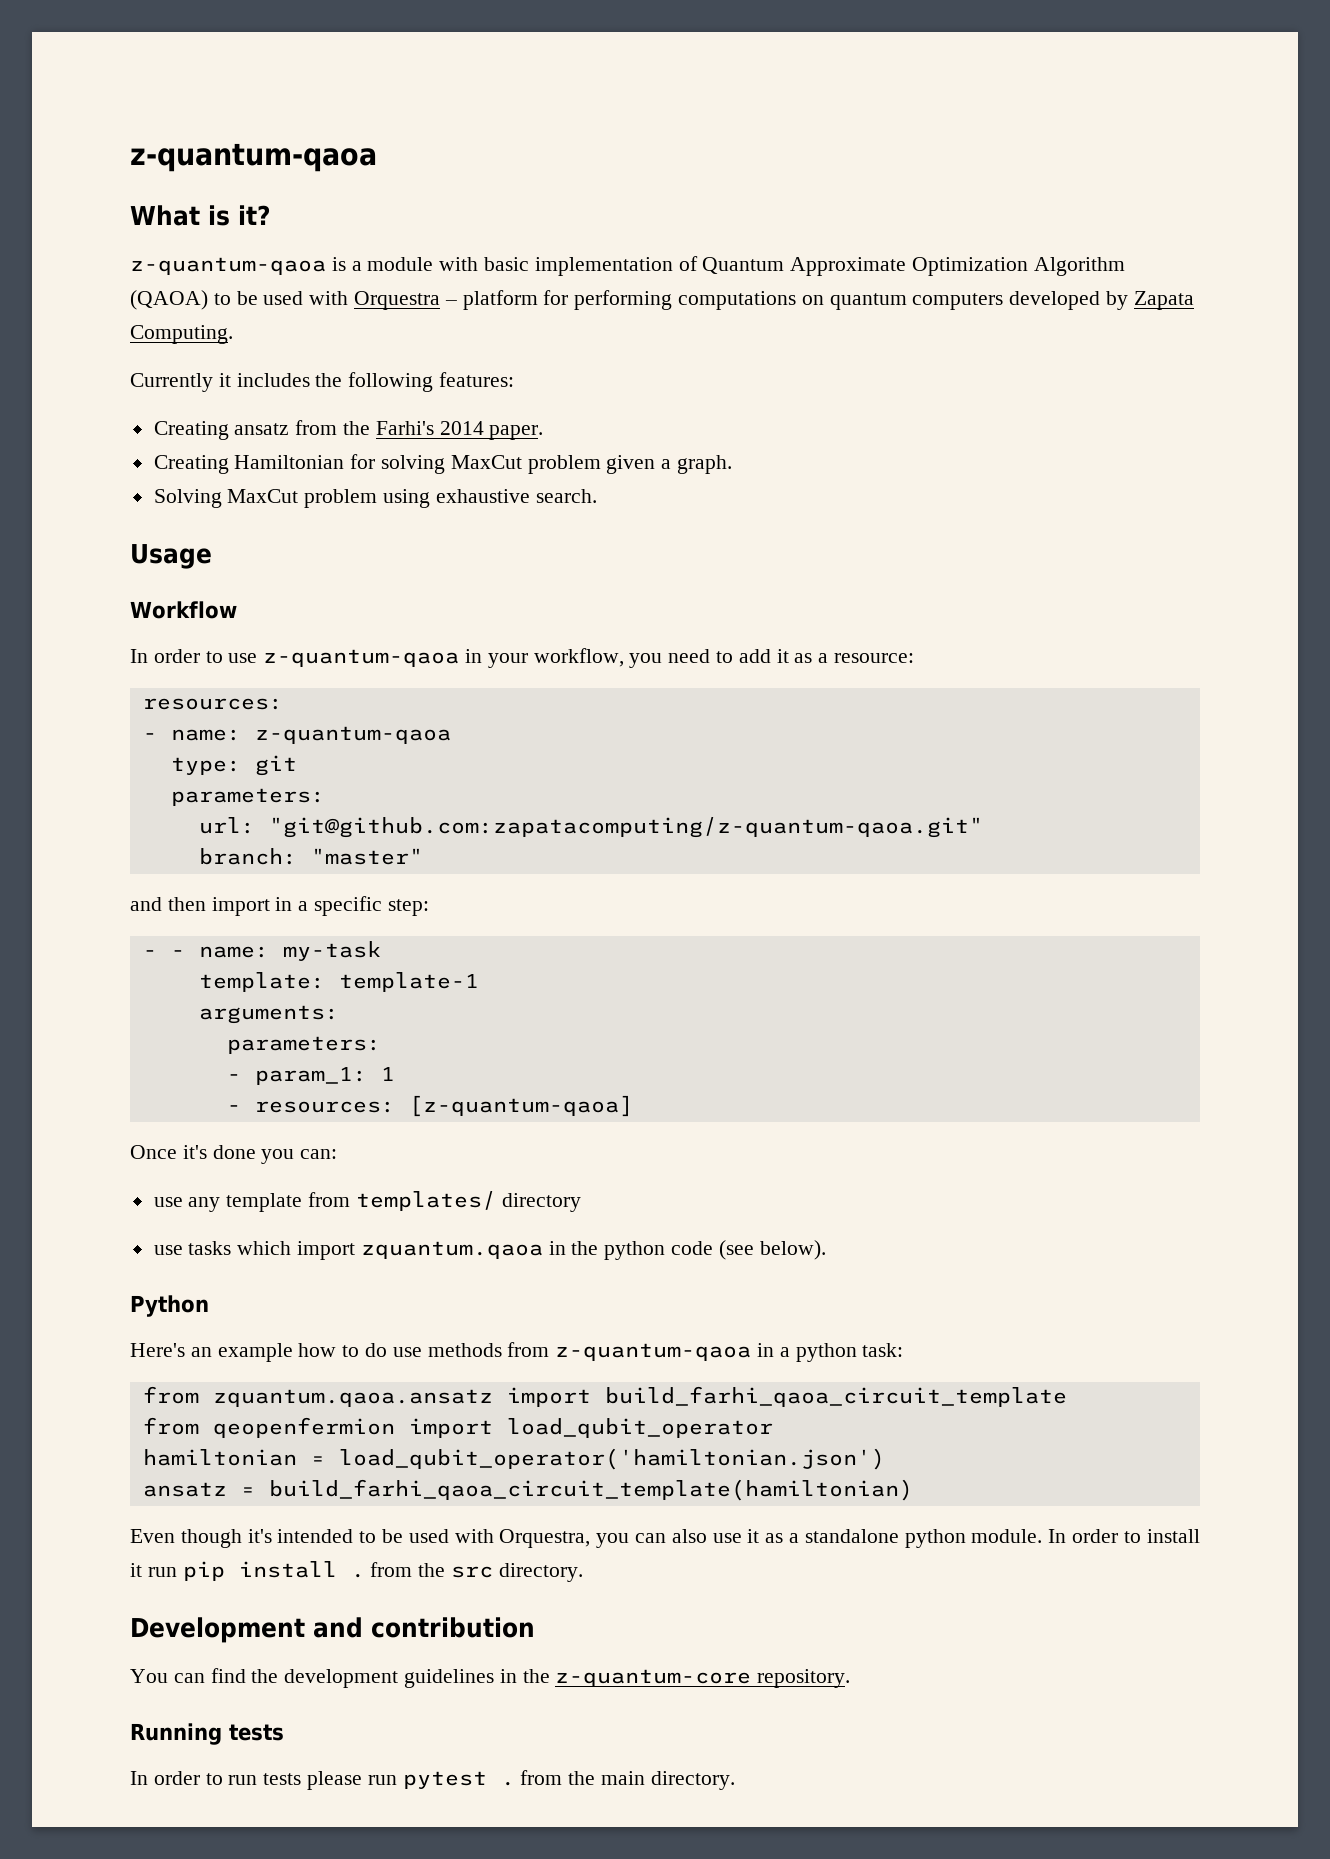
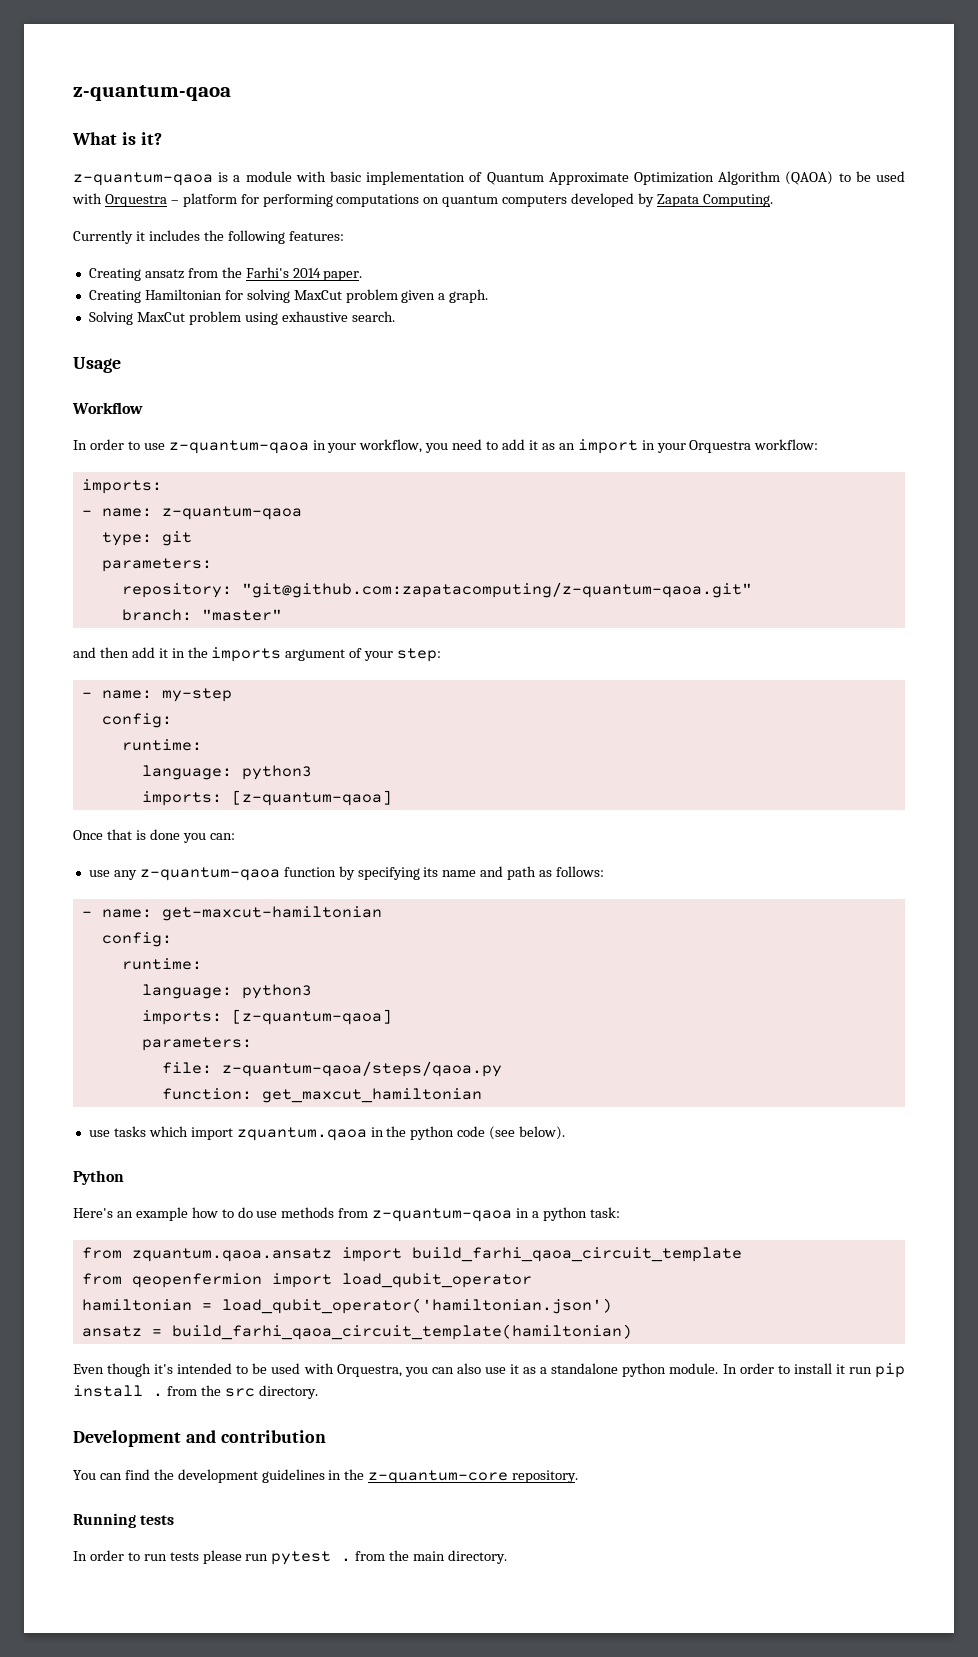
- In order to use z-quantum-qaoa in your workflow, you need to add it as a resource:
- resources:
+ In order to use z-quantum-qaoa in your workflow, you need to add it as an import in your Orquestra workflow:
+ imports:
- url: "git@github.com:zapatacomputing/z-quantum-qaoa.git"
+ repository: "git@github.com:zapatacomputing/z-quantum-qaoa.git"
- and then import in a specific step:
- - - name: my-task
- template: template-1
- arguments:
- parameters:
- - param_1: 1
- - resources: [z-quantum-qaoa]
+ and then add it in the imports argument of your step:
+ - name: my-step
+ config:
+ runtime:
+ language: python3
+ imports: [z-quantum-qaoa]
- Once it's done you can:
+ Once that is done you can:
- use any template from templates/ directory
+ use any z-quantum-qaoa function by specifying its name and path as follows:
+ - name: get-maxcut-hamiltonian
+ config:
+ runtime:
+ language: python3
+ imports: [z-quantum-qaoa]
+ parameters:
+ file: z-quantum-qaoa/steps/qaoa.py
+ function: get_maxcut_hamiltonian

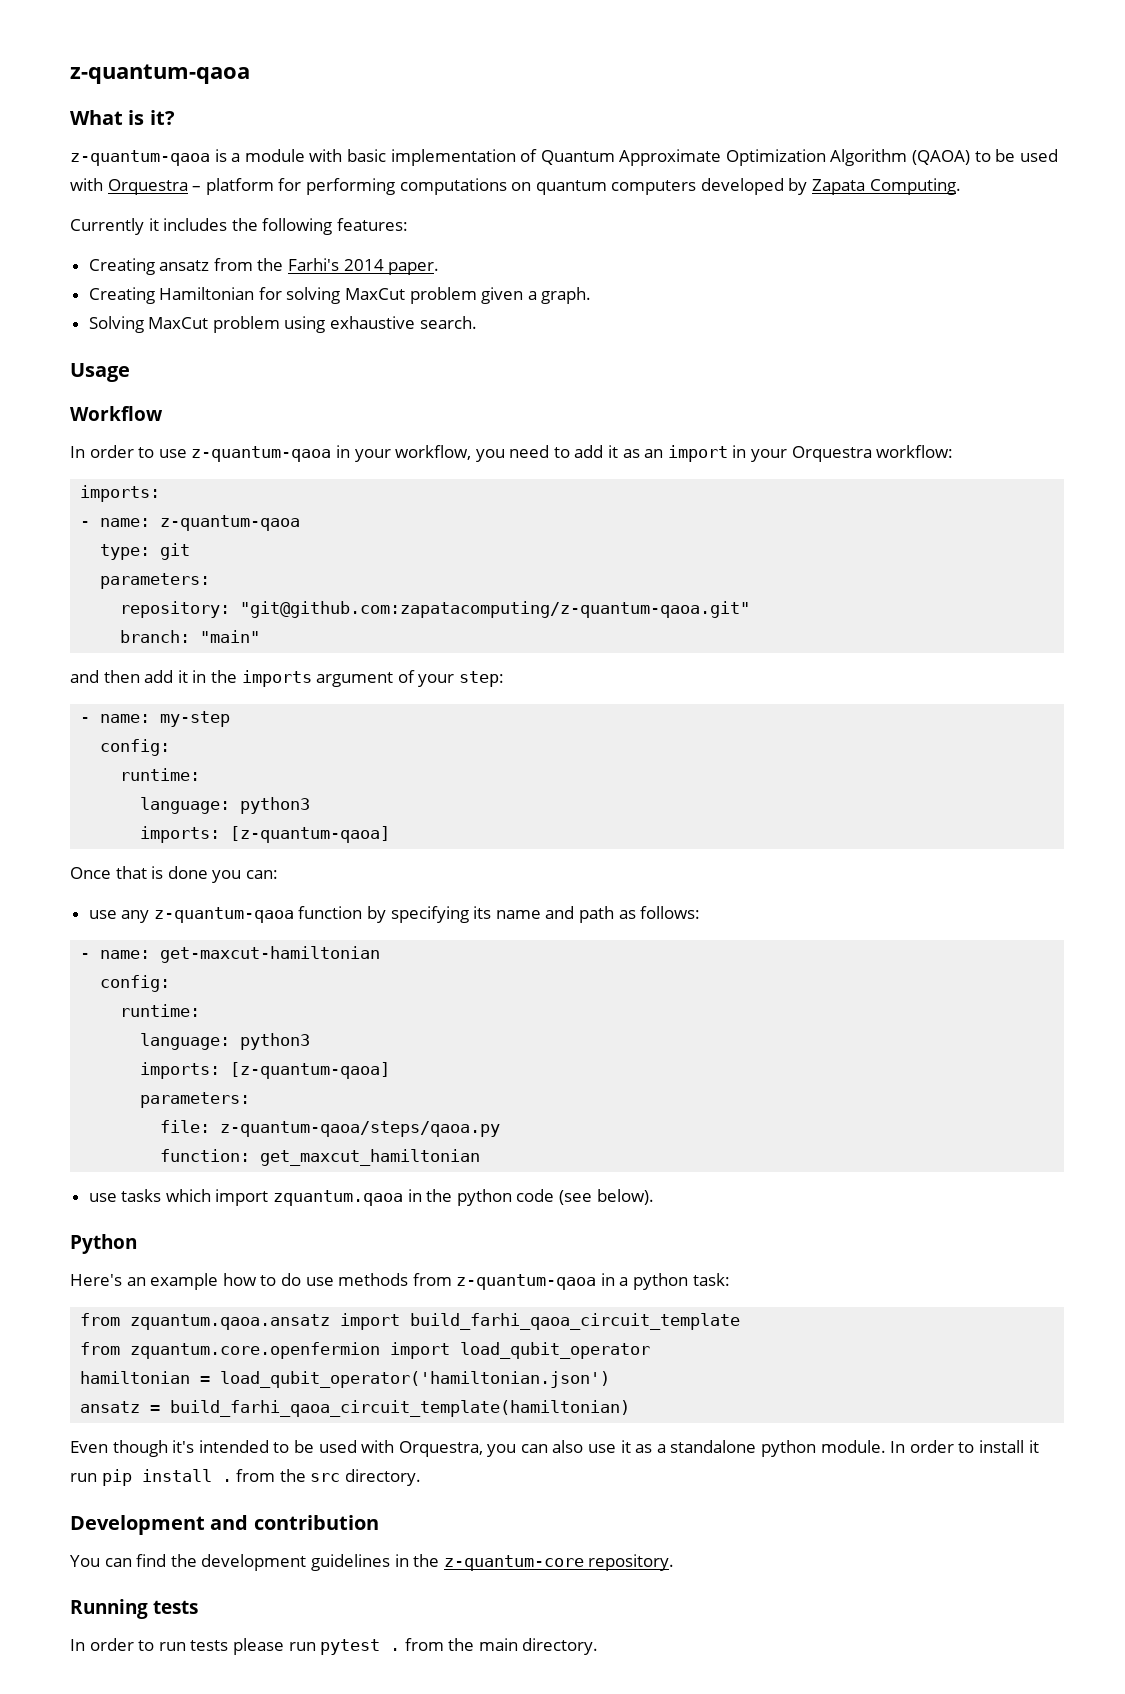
- branch: "master"
+ branch: "main"
- from qeopenfermion import load_qubit_operator
+ from zquantum.core.openfermion import load_qubit_operator

